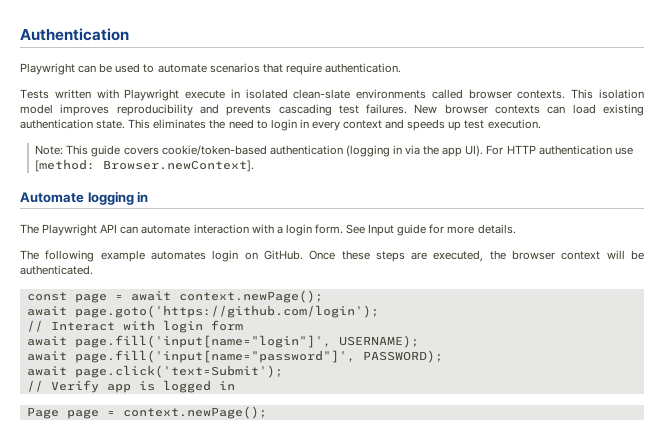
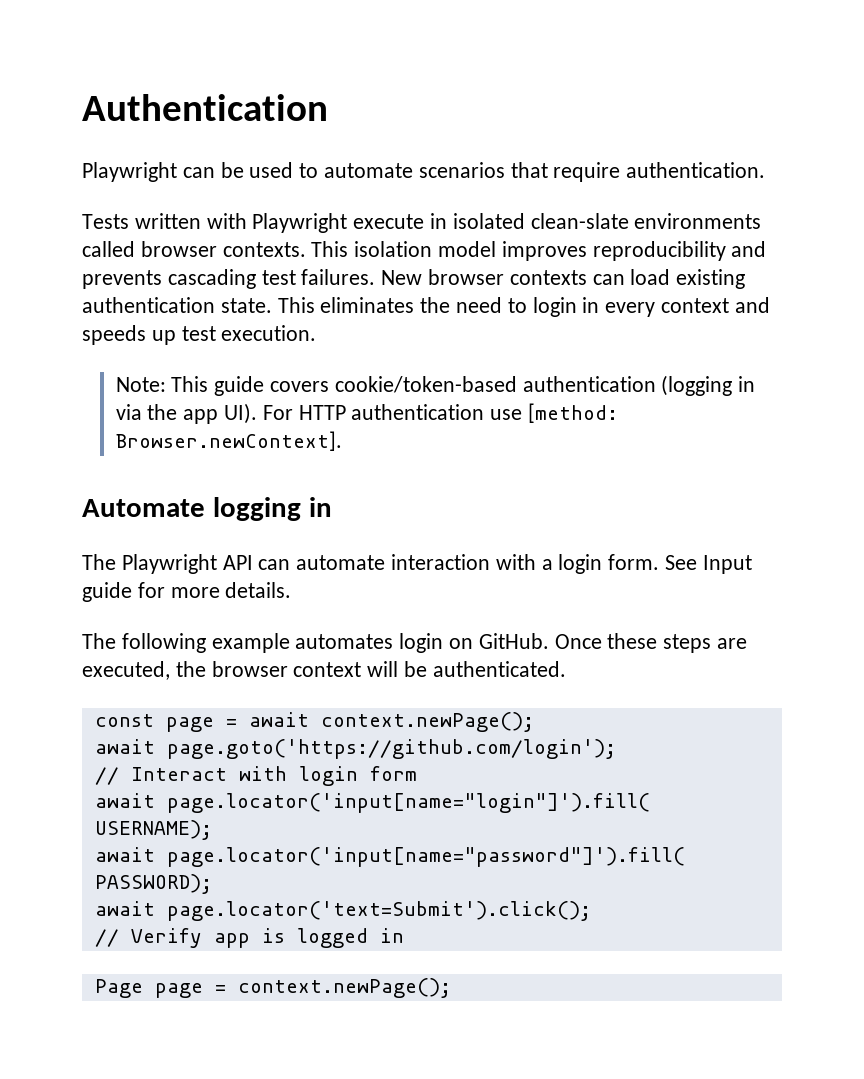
- await page.fill('input[name="login"]', USERNAME);
+ await page.locator('input[name="login"]').fill( USERNAME);
- await page.fill('input[name="password"]', PASSWORD);
+ await page.locator('input[name="password"]').fill( PASSWORD);
- await page.click('text=Submit');
+ await page.locator('text=Submit').click();

